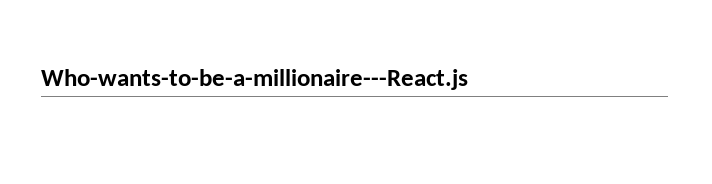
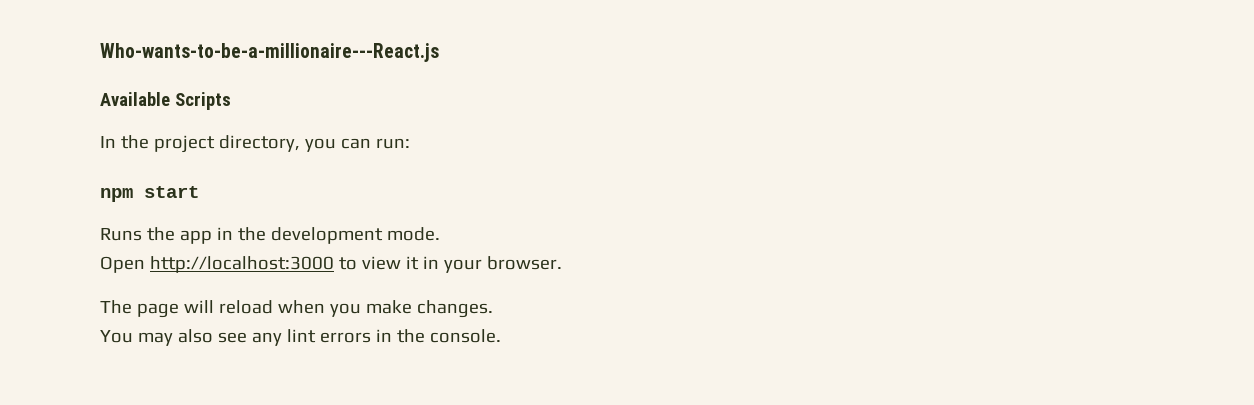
+ Available Scripts
+ In the project directory, you can run:
+ npm start
+ Runs the app in the development mode.
+ Open http://localhost:3000 to view it in your browser.
+ The page will reload when you make changes.
+ You may also see any lint errors in the console.

